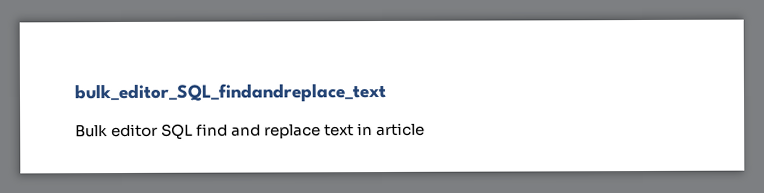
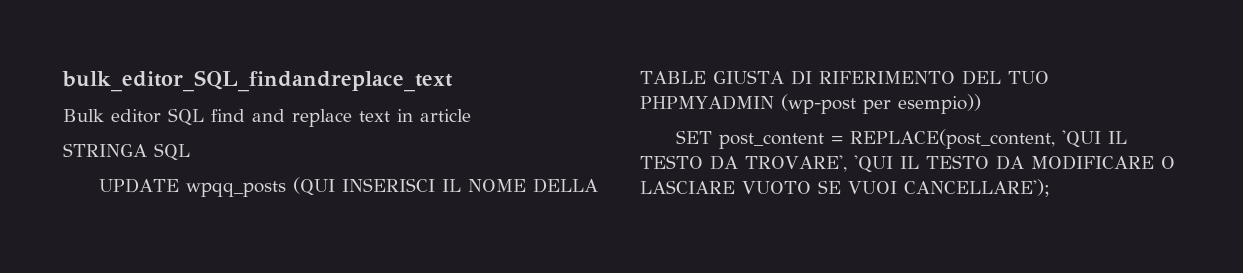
+ STRINGA SQL
+ UPDATE wpqq_posts (QUI INSERISCI IL NOME DELLA TABLE GIUSTA DI RIFERIMENTO DEL TUO PHPMYADMIN (wp-post per esempio))
+ SET post_content = REPLACE(post_content, 'QUI IL TESTO DA TROVARE', 'QUI IL TESTO DA MODIFICARE O LASCIARE VUOTO SE VUOI CANCELLARE');

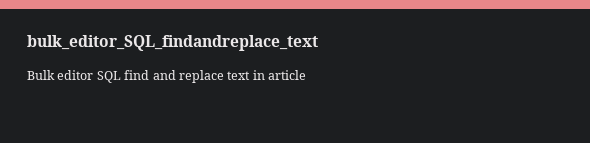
- STRINGA SQL
- UPDATE wpqq_posts (QUI INSERISCI IL NOME DELLA TABLE GIUSTA DI RIFERIMENTO DEL TUO PHPMYADMIN (wp-post per esempio))
- SET post_content = REPLACE(post_content, 'QUI IL TESTO DA TROVARE', 'QUI IL TESTO DA MODIFICARE O LASCIARE VUOTO SE VUOI CANCELLARE');

